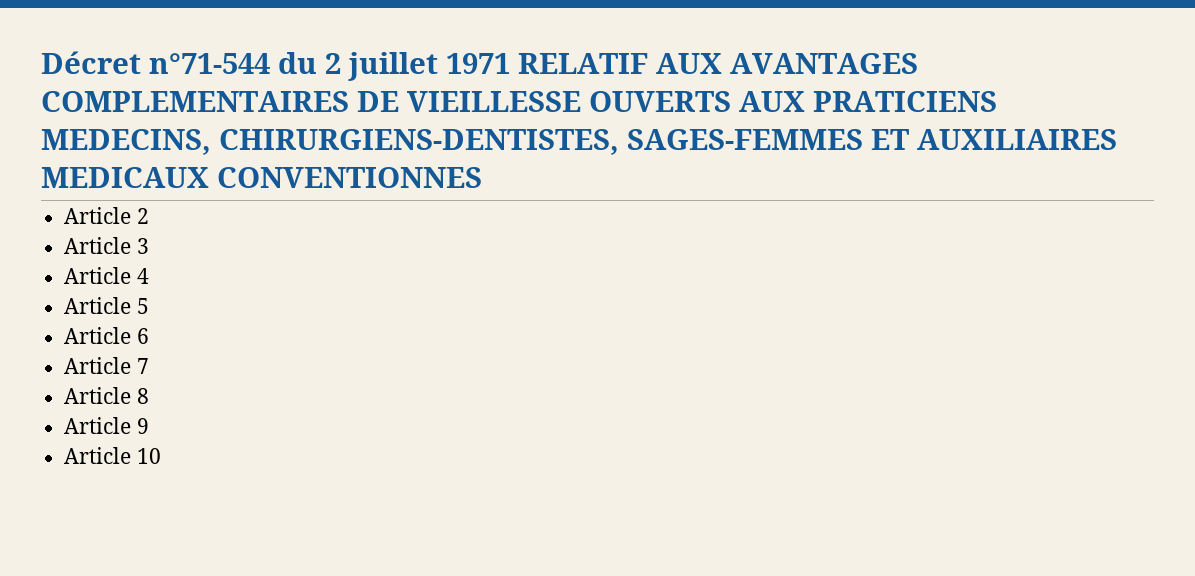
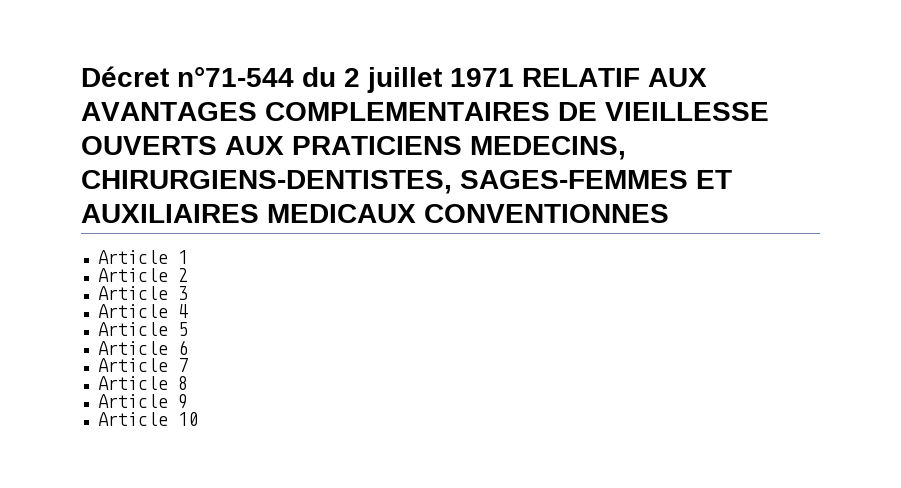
+ Article 1

